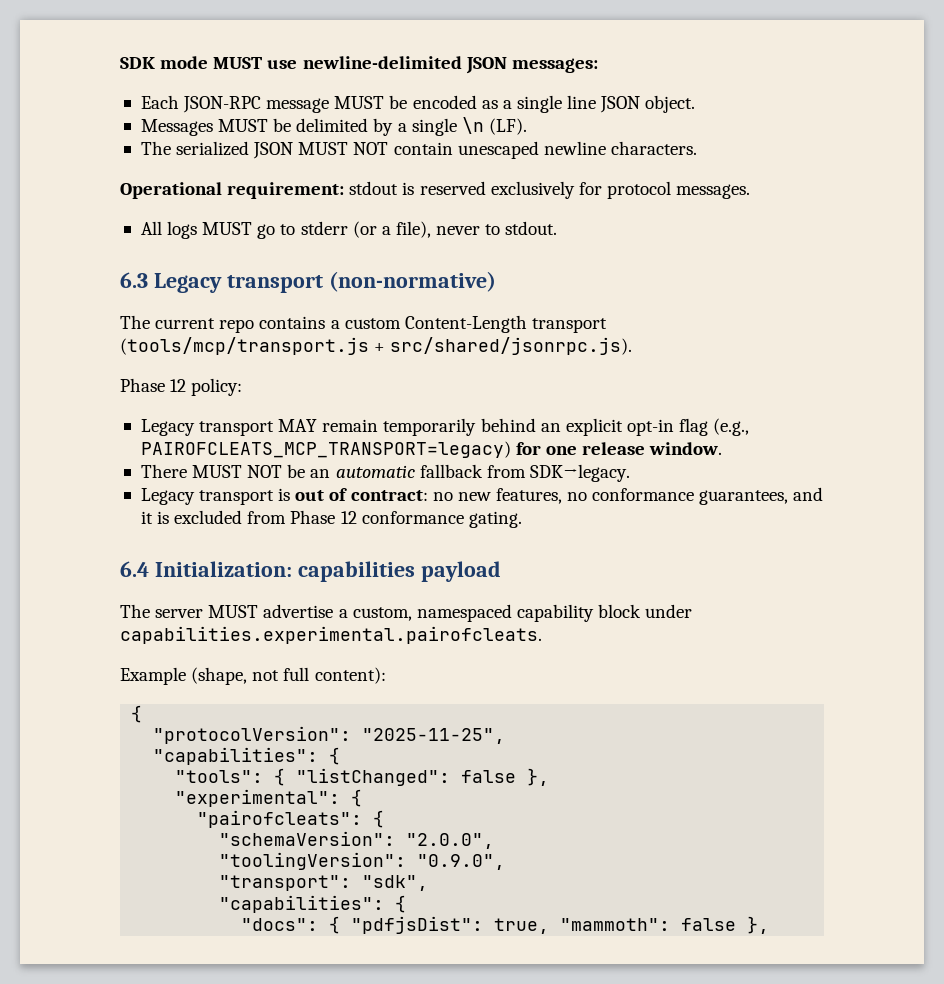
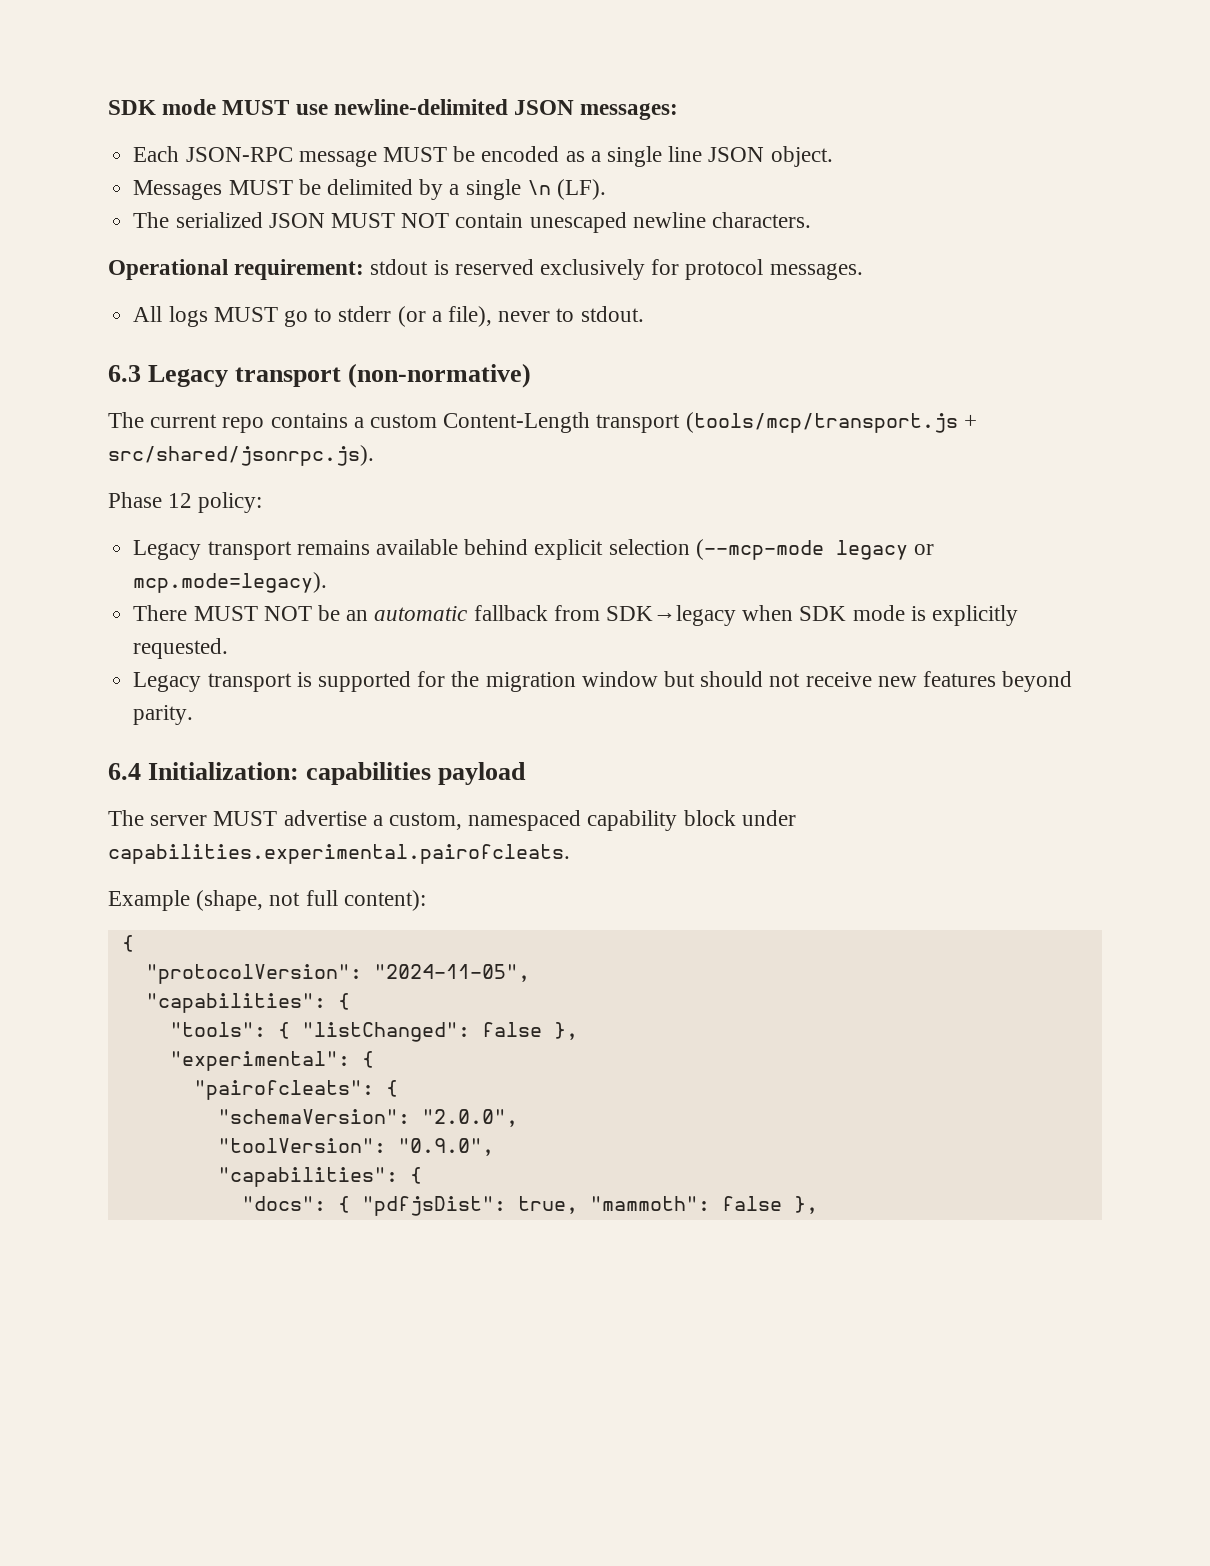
- Legacy transport MAY remain temporarily behind an explicit opt-in flag (e.g., PAIROFCLEATS_MCP_TRANSPORT=legacy) for one release window.
+ Legacy transport remains available behind explicit selection (--mcp-mode legacy or mcp.mode=legacy).
- There MUST NOT be an automatic fallback from SDK→legacy.
- Legacy transport is out of contract: no new features, no conformance guarantees, and it is excluded from Phase 12 conformance gating.
+ There MUST NOT be an automatic fallback from SDK→legacy when SDK mode is explicitly requested.
+ Legacy transport is supported for the migration window but should not receive new features beyond parity.
- "protocolVersion": "2025-11-25",
+ "protocolVersion": "2024-11-05",
- "toolingVersion": "0.9.0",
+ "toolVersion": "0.9.0",
- "transport": "sdk",

